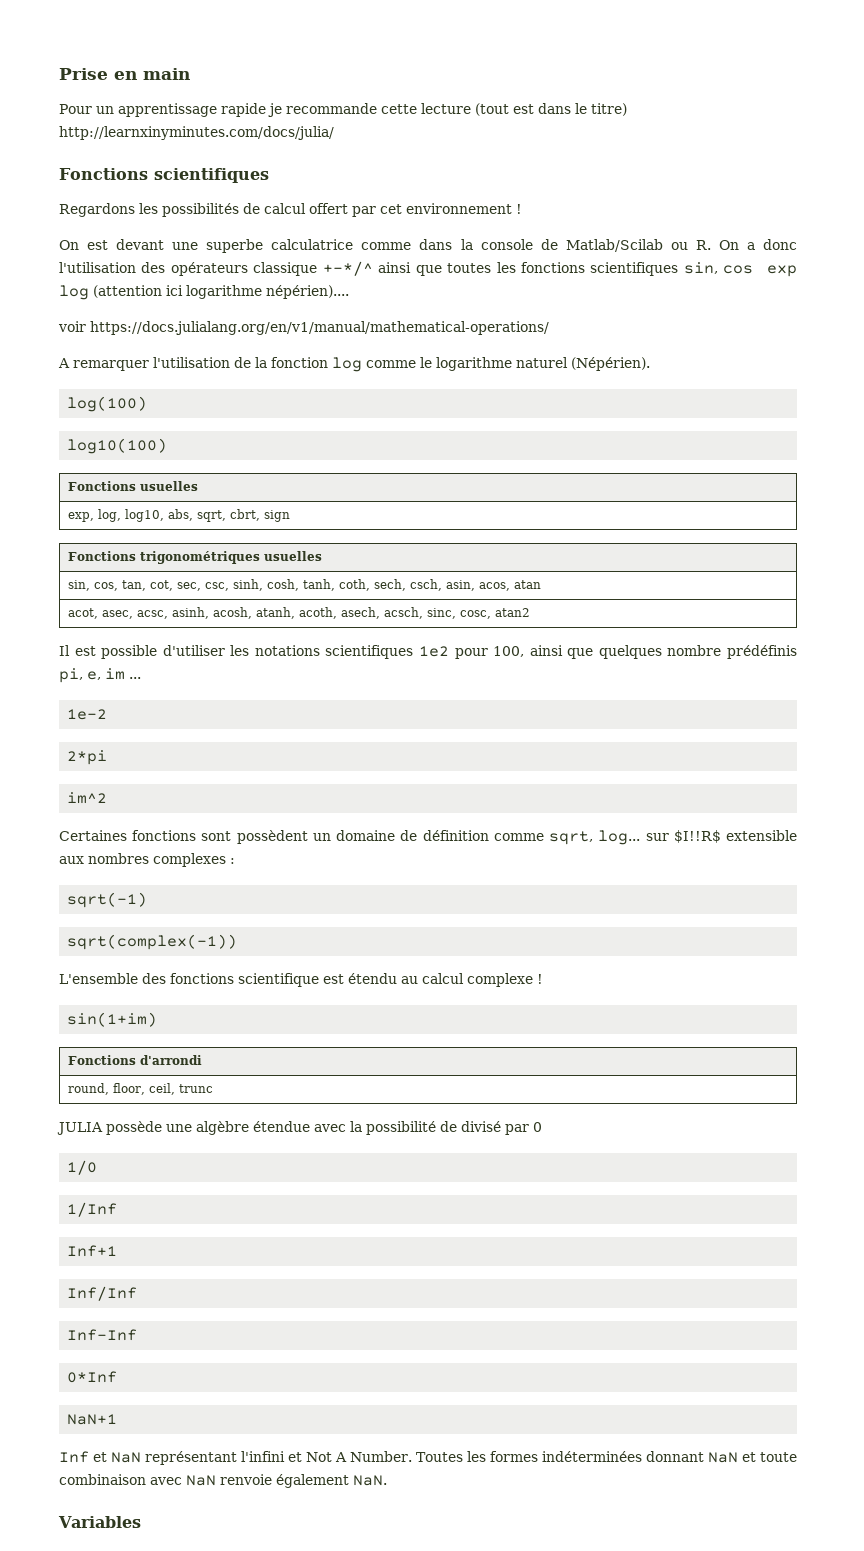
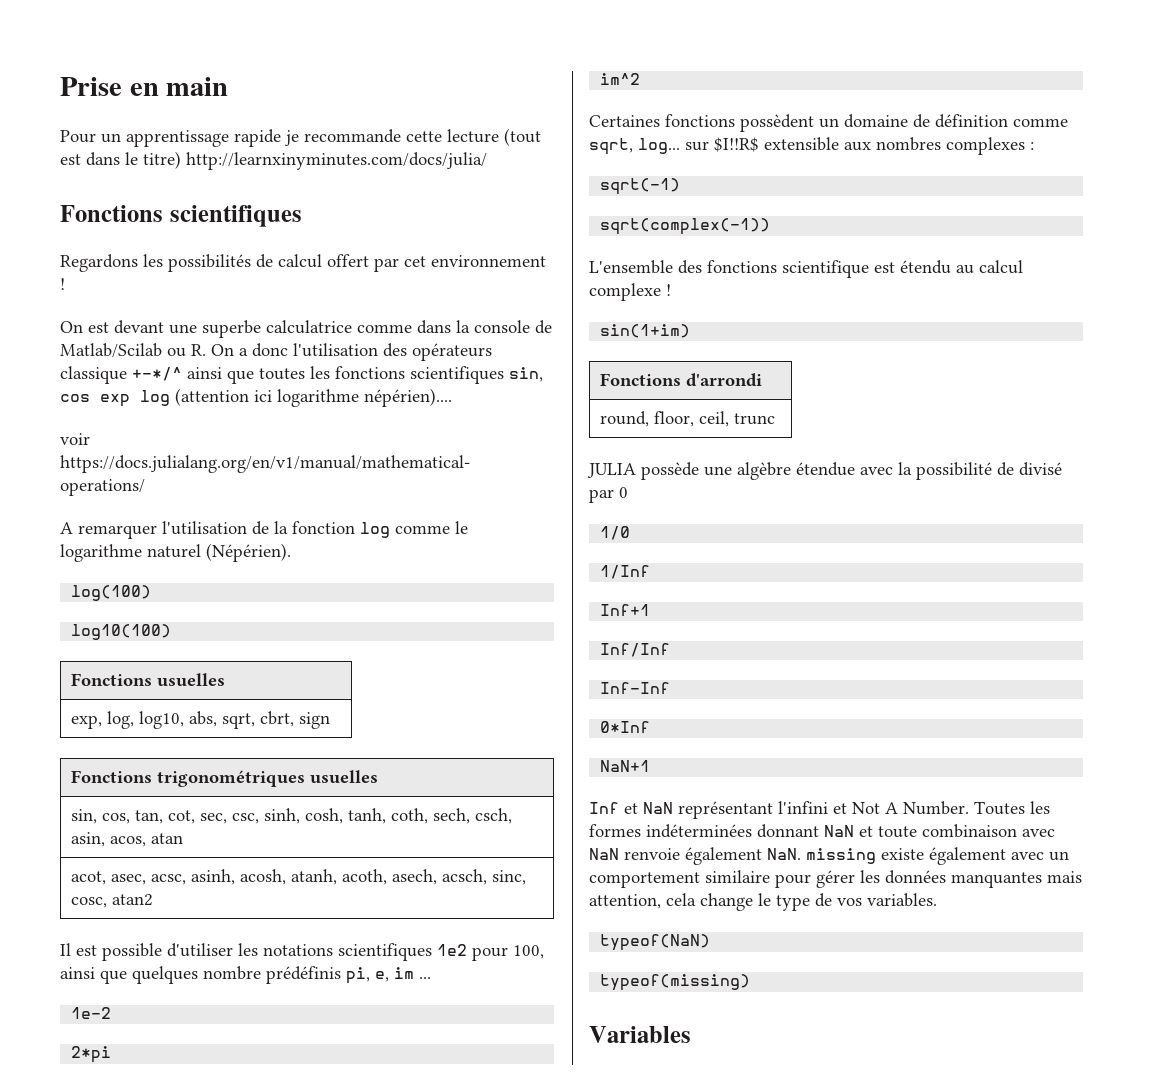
- Certaines fonctions sont possèdent un domaine de définition comme sqrt, log... sur $I!!R$ extensible aux nombres complexes :
+ Certaines fonctions possèdent un domaine de définition comme sqrt, log... sur $I!!R$ extensible aux nombres complexes :
- Toutes les formes indéterminées donnant NaN et toute combinaison avec NaN renvoie également NaN.
+ Toutes les formes indéterminées donnant NaN et toute combinaison avec NaN renvoie également NaN. missing existe également avec un comportement similaire pour gérer les données manquantes mais attention, cela change le type de vos variables.
+ typeof(NaN)
+ typeof(missing)

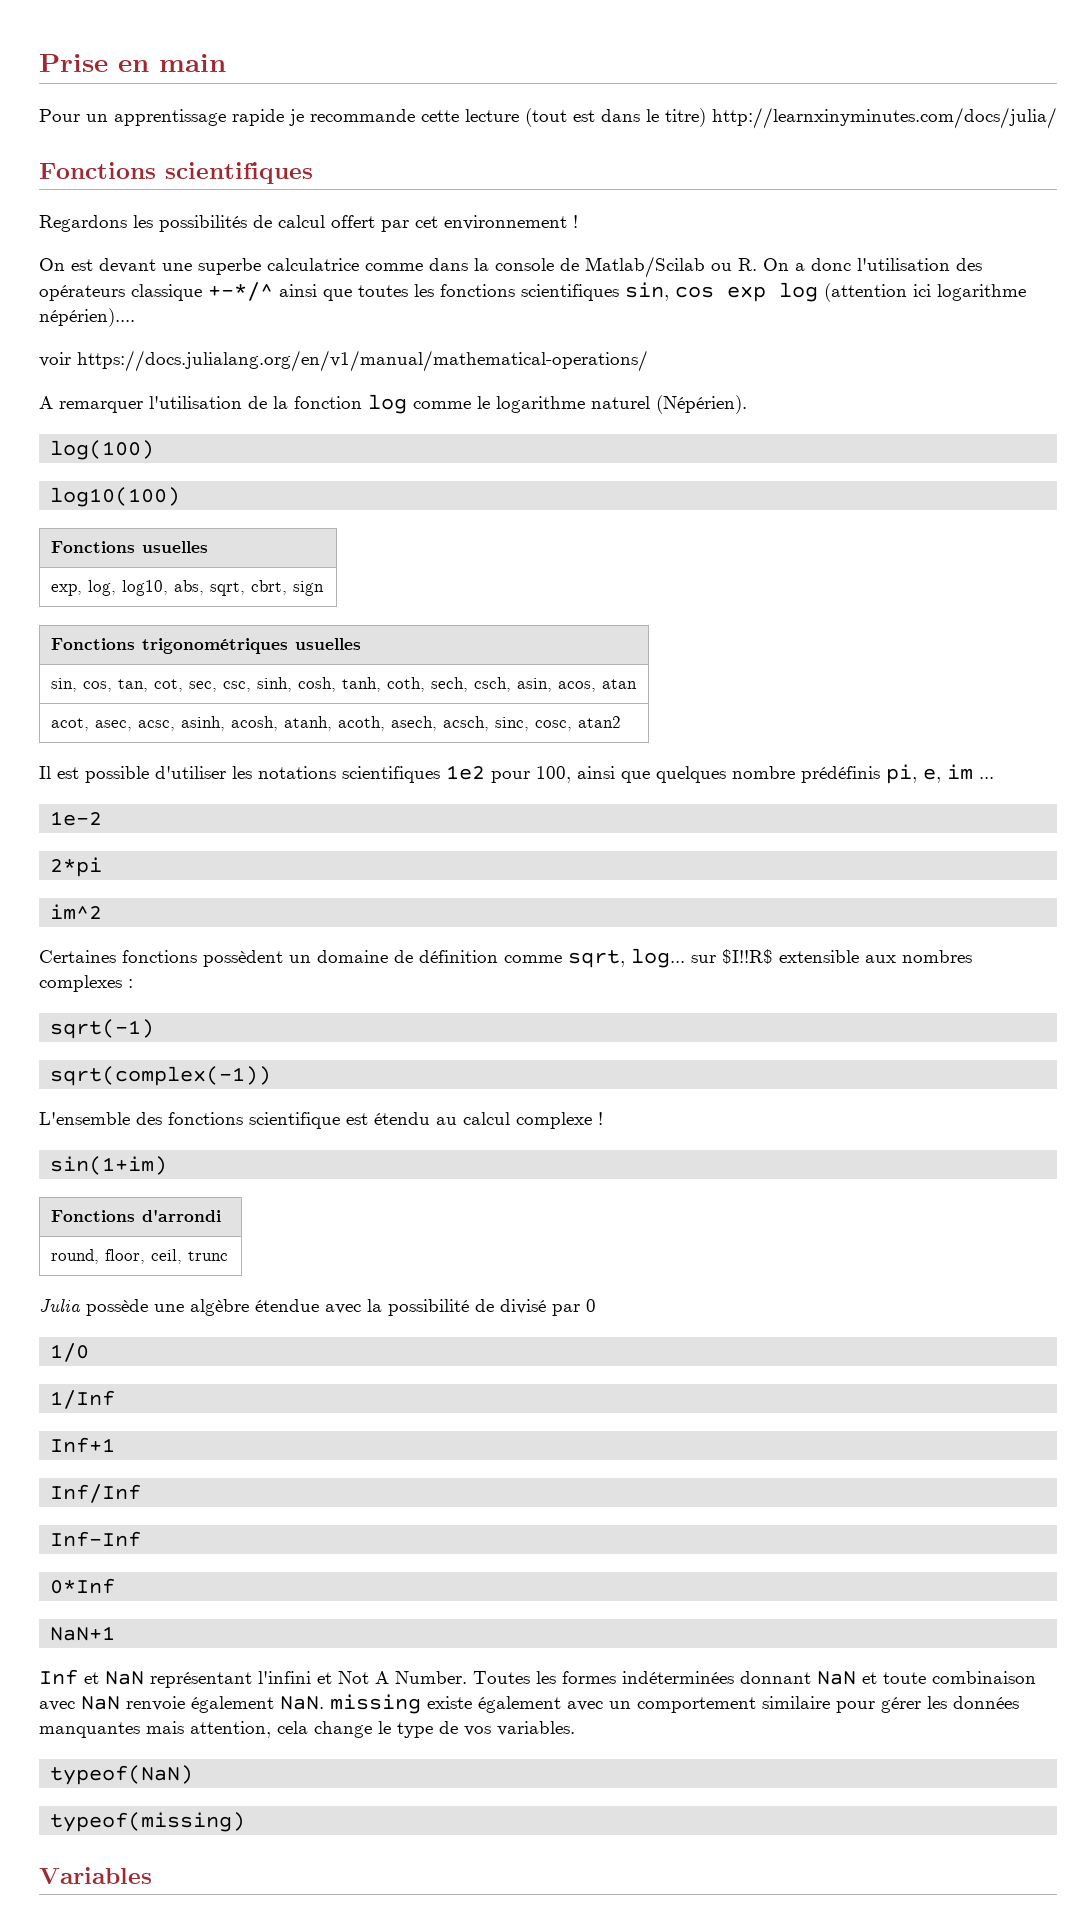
- JULIA possède une algèbre étendue avec la possibilité de divisé par 0
+ Julia possède une algèbre étendue avec la possibilité de divisé par 0

